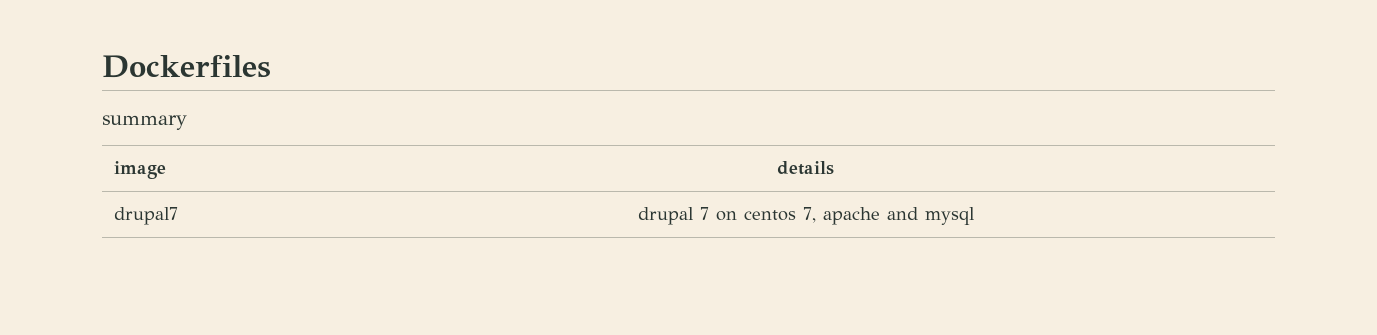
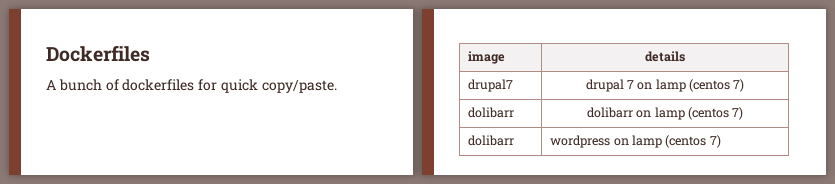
- summary
+ A bunch of dockerfiles for quick copy/paste.
- drupal7 | drupal 7 on centos 7, apache and mysql
+ drupal7 | drupal 7 on lamp (centos 7)
+ dolibarr | dolibarr on lamp (centos 7)
+ dolibarr | wordpress on lamp (centos 7)

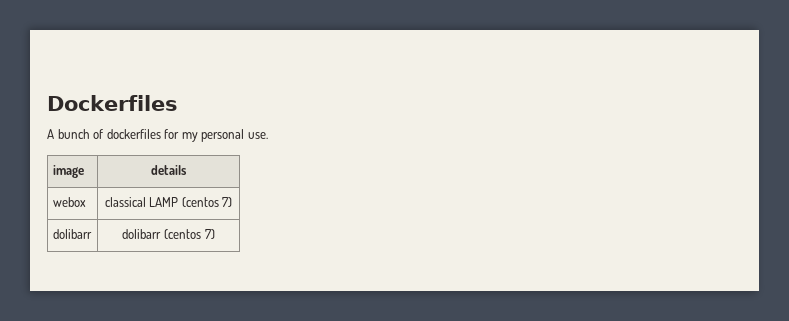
- A bunch of dockerfiles for quick copy/paste.
+ A bunch of dockerfiles for my personal use.
- drupal7 | drupal 7 on lamp (centos 7)
+ webox | classical LAMP (centos 7)
- dolibarr | dolibarr on lamp (centos 7)
- dolibarr | wordpress on lamp (centos 7)
+ dolibarr | dolibarr (centos 7)

